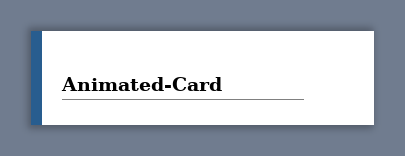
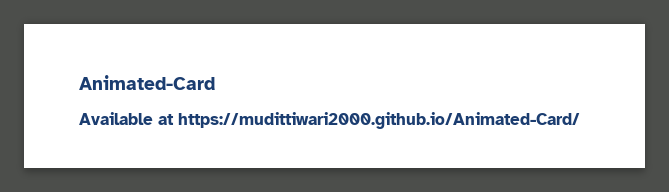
+ Available at https://mudittiwari2000.github.io/Animated-Card/

